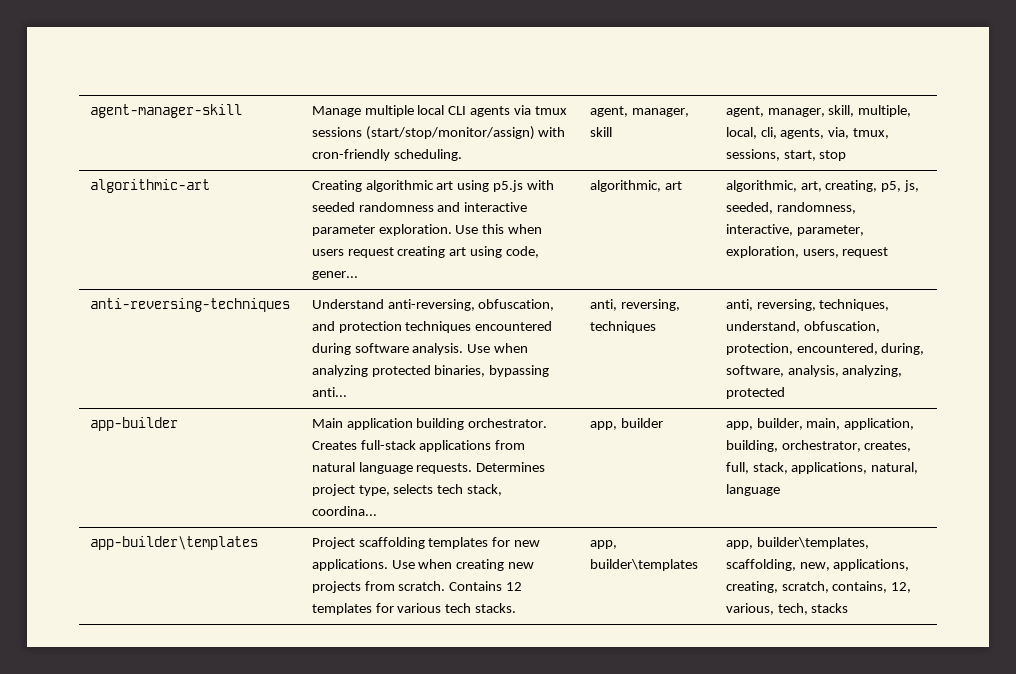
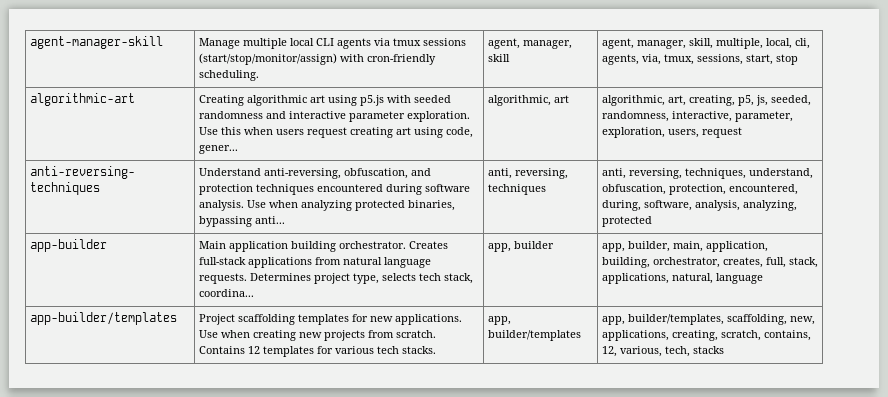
- app-builder\templates | Project scaffolding templates for new applications. Use when creating new projects from scratch. Contains 12 templates for various tech stacks. | app, builder\templates | app, builder\templates, scaffolding, new, applications, creating, scratch, contains, 12, various, tech, stacks
+ app-builder/templates | Project scaffolding templates for new applications. Use when creating new projects from scratch. Contains 12 templates for various tech stacks. | app, builder/templates | app, builder/templates, scaffolding, new, applications, creating, scratch, contains, 12, various, tech, stacks

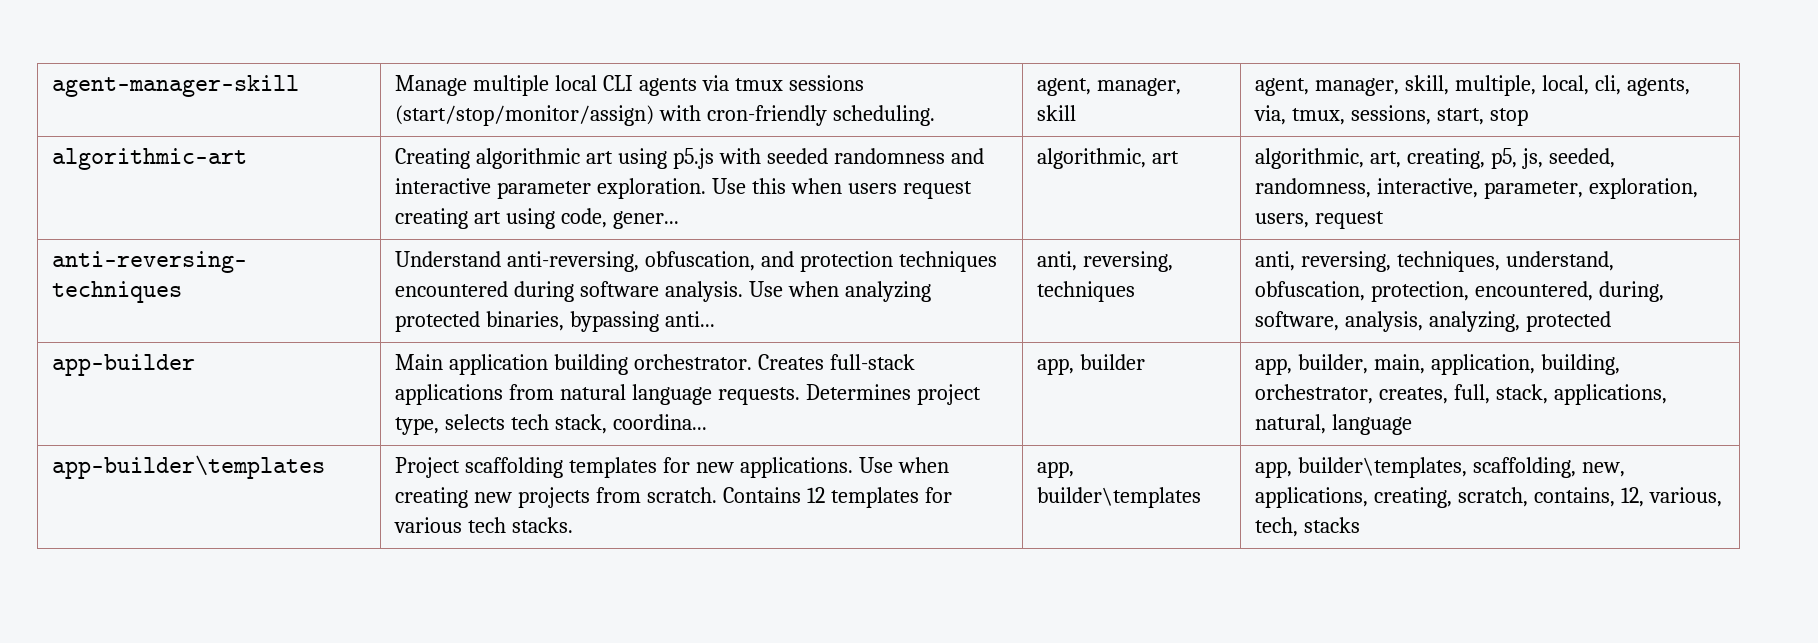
- app-builder/templates | Project scaffolding templates for new applications. Use when creating new projects from scratch. Contains 12 templates for various tech stacks. | app, builder/templates | app, builder/templates, scaffolding, new, applications, creating, scratch, contains, 12, various, tech, stacks
+ app-builder\templates | Project scaffolding templates for new applications. Use when creating new projects from scratch. Contains 12 templates for various tech stacks. | app, builder\templates | app, builder\templates, scaffolding, new, applications, creating, scratch, contains, 12, various, tech, stacks

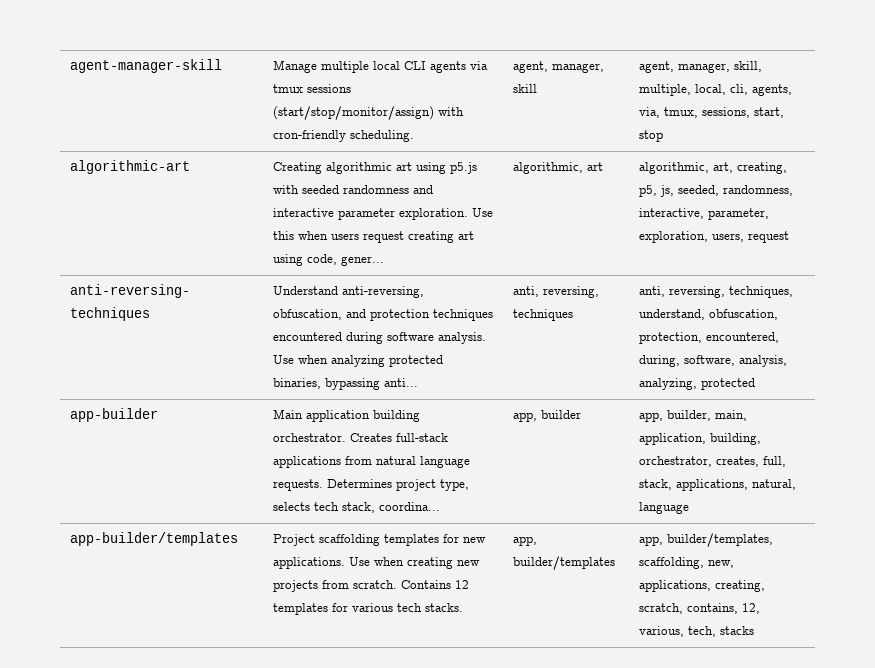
- app-builder\templates | Project scaffolding templates for new applications. Use when creating new projects from scratch. Contains 12 templates for various tech stacks. | app, builder\templates | app, builder\templates, scaffolding, new, applications, creating, scratch, contains, 12, various, tech, stacks
+ app-builder/templates | Project scaffolding templates for new applications. Use when creating new projects from scratch. Contains 12 templates for various tech stacks. | app, builder/templates | app, builder/templates, scaffolding, new, applications, creating, scratch, contains, 12, various, tech, stacks

